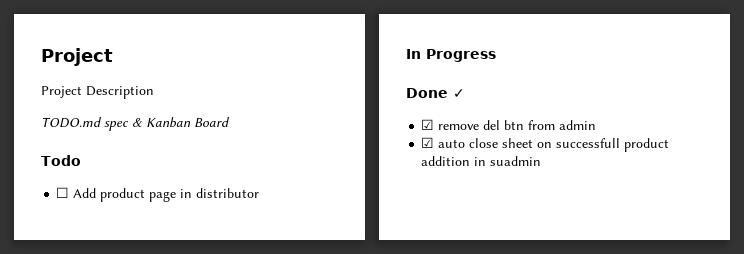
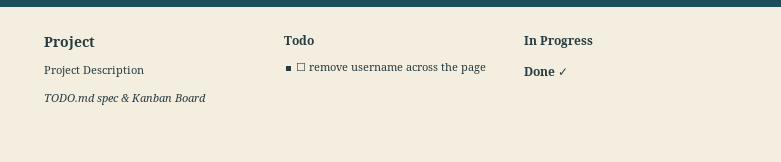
- ☐ Add product page in distributor
+ ☐ remove username across the page
- ☑ remove del btn from admin
- ☑ auto close sheet on successfull product addition in suadmin

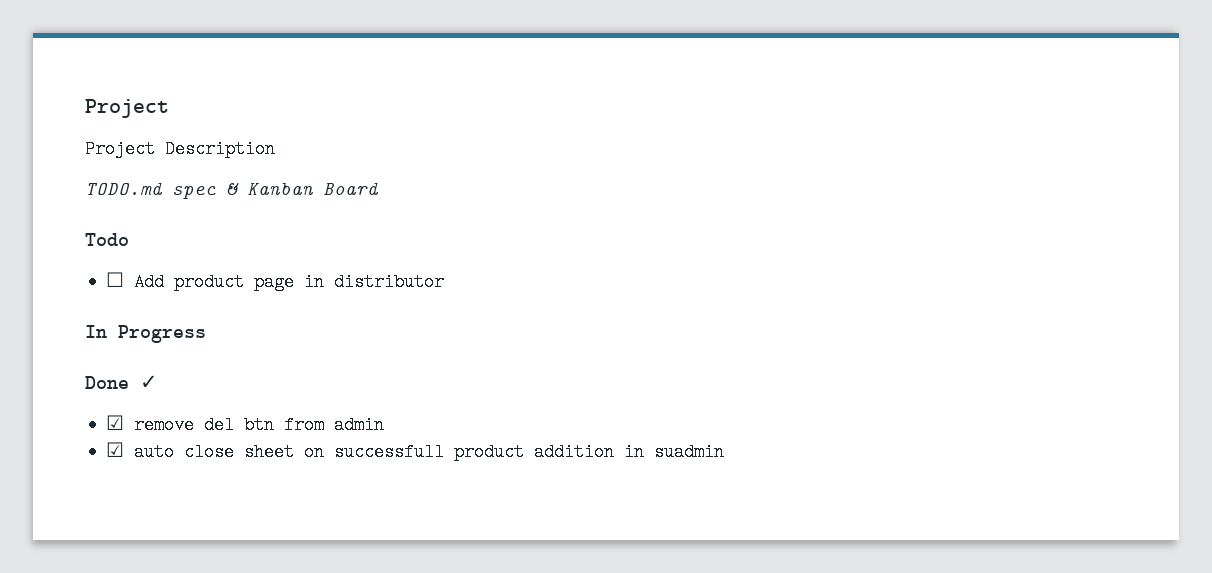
- ☐ remove username across the page
+ ☐ Add product page in distributor
+ ☑ remove del btn from admin
+ ☑ auto close sheet on successfull product addition in suadmin

